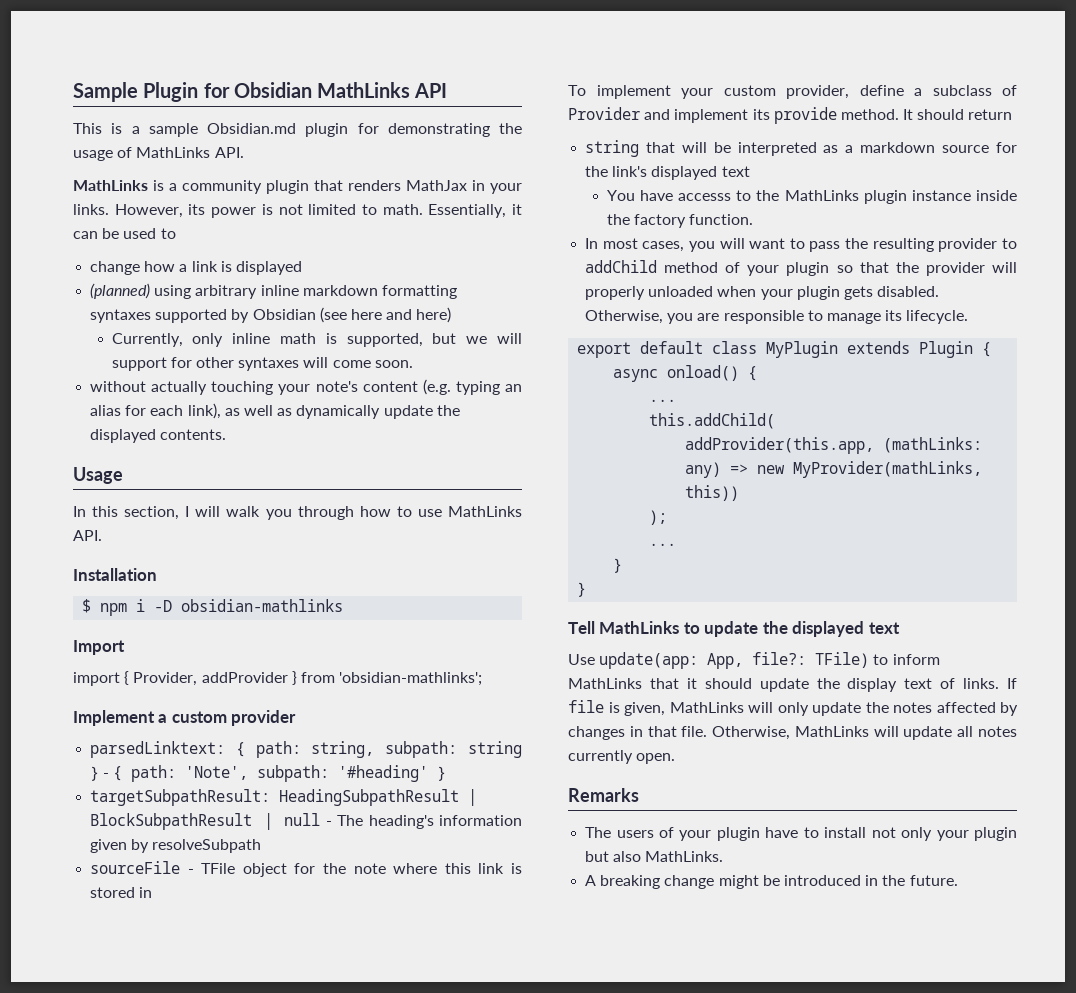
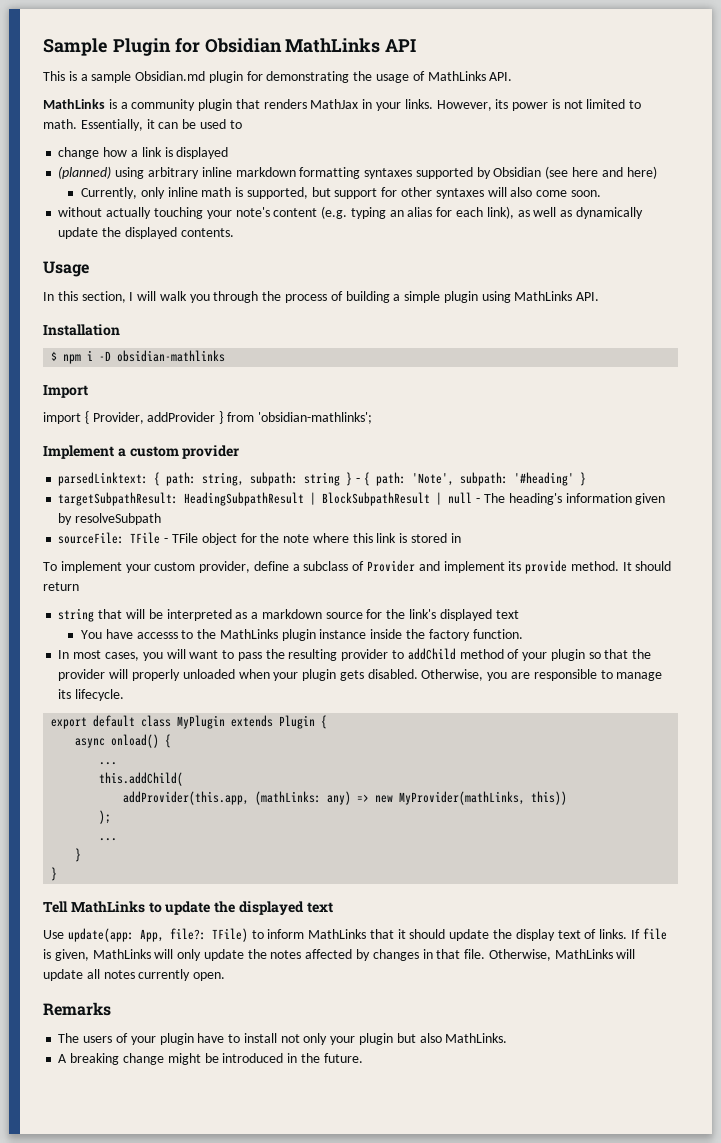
- Currently, only inline math is supported, but we will support for other syntaxes will come soon.
+ Currently, only inline math is supported, but support for other syntaxes will also come soon.
- In this section, I will walk you through how to use MathLinks API.
+ In this section, I will walk you through the process of building a simple plugin using MathLinks API.
- sourceFile - TFile object for the note where this link is stored in
+ sourceFile: TFile - TFile object for the note where this link is stored in

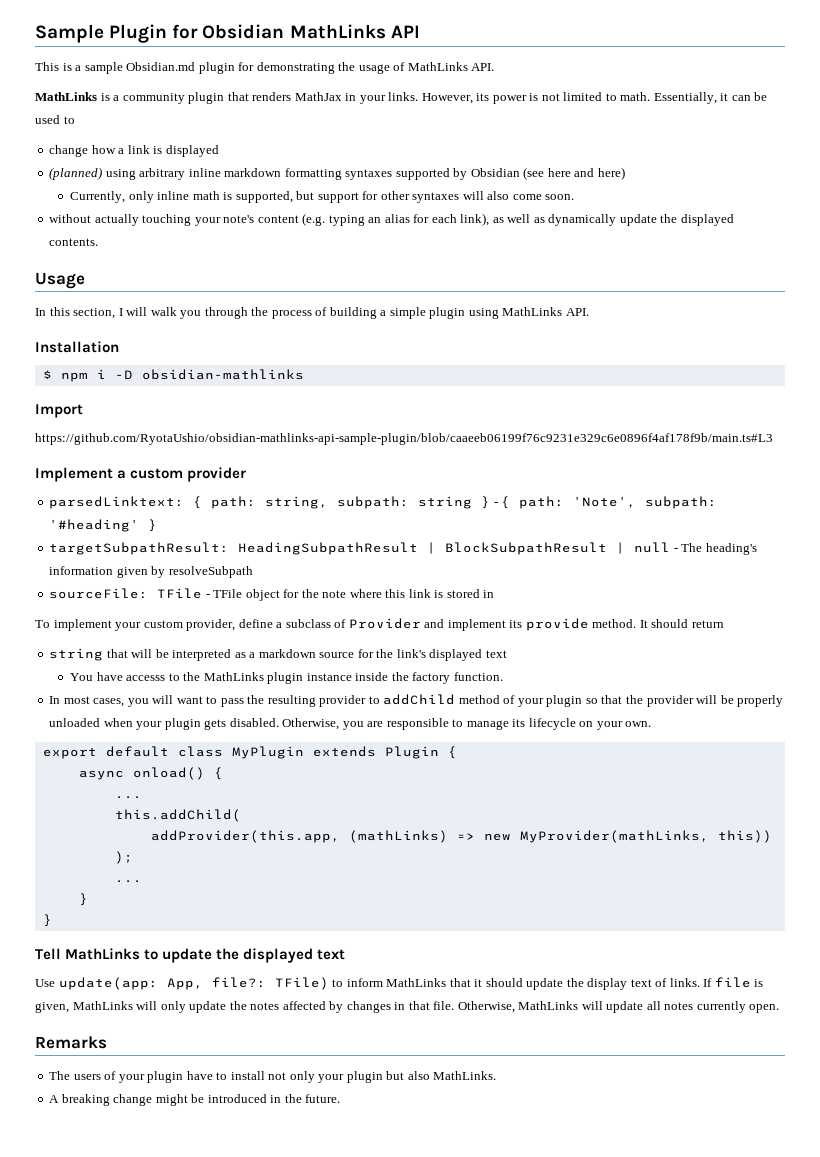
- import { Provider, addProvider } from 'obsidian-mathlinks';
+ https://github.com/RyotaUshio/obsidian-mathlinks-api-sample-plugin/blob/caaeeb06199f76c9231e329c6e0896f4af178f9b/main.ts#L3
- In most cases, you will want to pass the resulting provider to addChild method of your plugin so that the provider will properly unloaded when your plugin gets disabled.
+ In most cases, you will want to pass the resulting provider to addChild method of your plugin so that the provider will be properly unloaded when your plugin gets disabled.
- Otherwise, you are responsible to manage its lifecycle.
+ Otherwise, you are responsible to manage its lifecycle on your own.
- addProvider(this.app, (mathLinks: any) => new MyProvider(mathLinks, this))
+ addProvider(this.app, (mathLinks) => new MyProvider(mathLinks, this))

